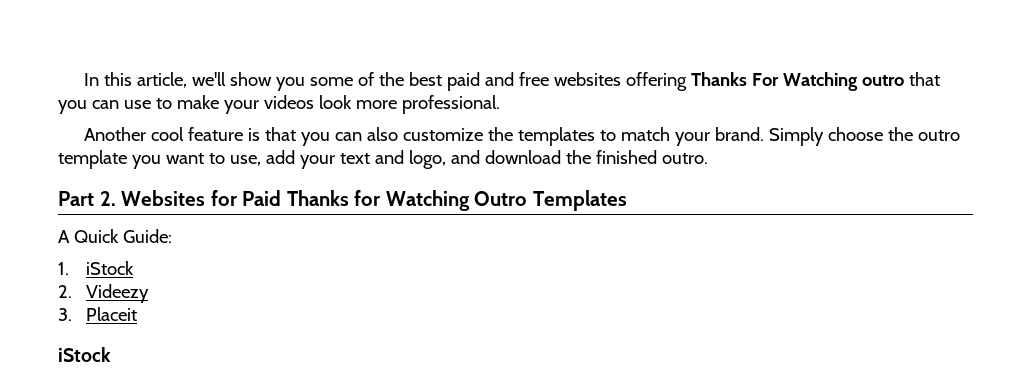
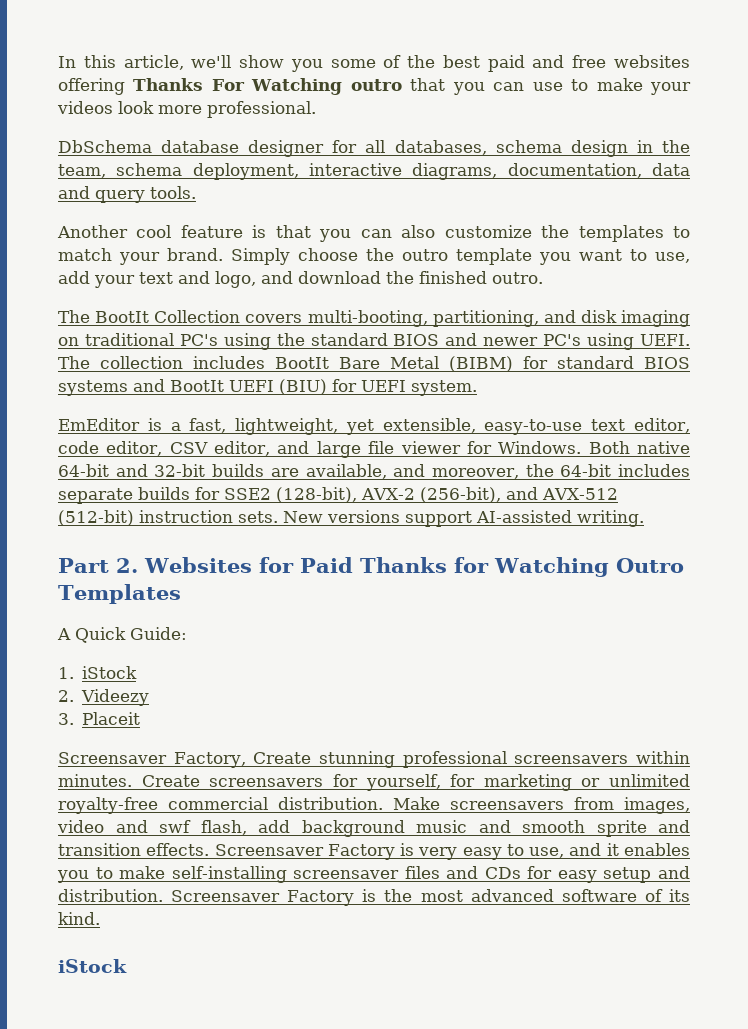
+ DbSchema database designer for all databases, schema design in the team, schema deployment, interactive diagrams, documentation, data and query tools.
+ The BootIt Collection covers multi-booting, partitioning, and disk imaging on traditional PC's using the standard BIOS and newer PC's using UEFI. The collection includes BootIt Bare Metal (BIBM) for standard BIOS systems and BootIt UEFI (BIU) for UEFI system.
+ EmEditor is a fast, lightweight, yet extensible, easy-to-use text editor, code editor, CSV editor, and large file viewer for Windows. Both native 64-bit and 32-bit builds are available, and moreover, the 64-bit includes separate builds for SSE2 (128-bit), AVX-2 (256-bit), and AVX-512 (512-bit) instruction sets. New versions support AI-assisted writing.
+ Screensaver Factory, Create stunning professional screensavers within minutes. Create screensavers for yourself, for marketing or unlimited royalty-free commercial distribution. Make screensavers from images, video and swf flash, add background music and smooth sprite and transition effects. Screensaver Factory is very easy to use, and it enables you to make self-installing screensaver files and CDs for easy setup and distribution. Screensaver Factory is the most advanced software of its kind.

